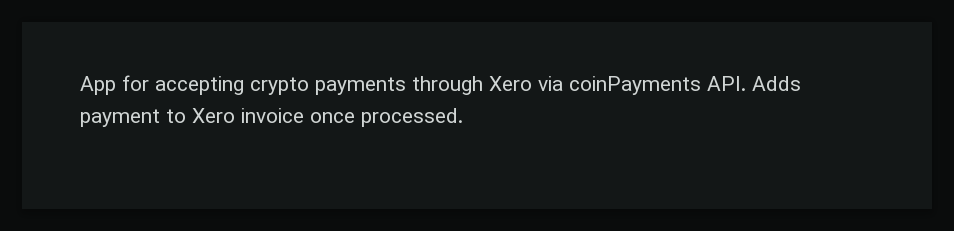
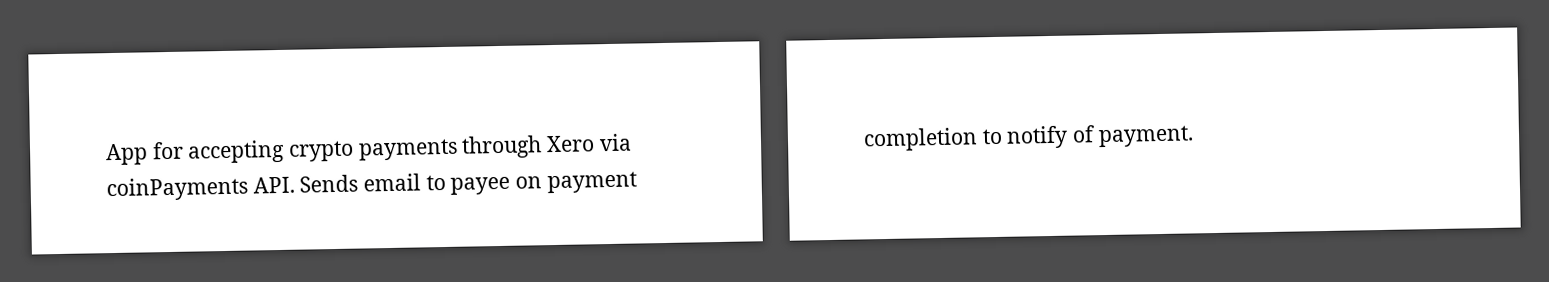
- App for accepting crypto payments through Xero via coinPayments API. Adds payment to Xero invoice once processed.
+ App for accepting crypto payments through Xero via coinPayments API. Sends email to payee on payment completion to notify of payment.

